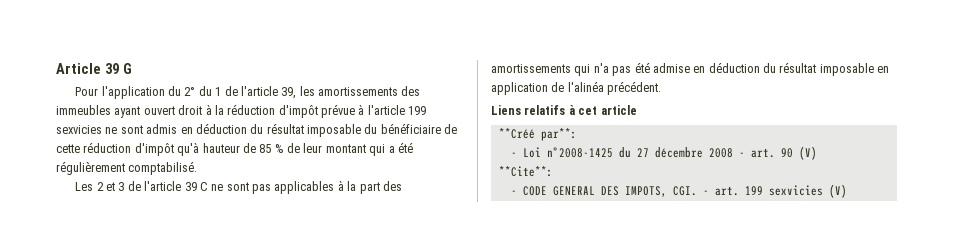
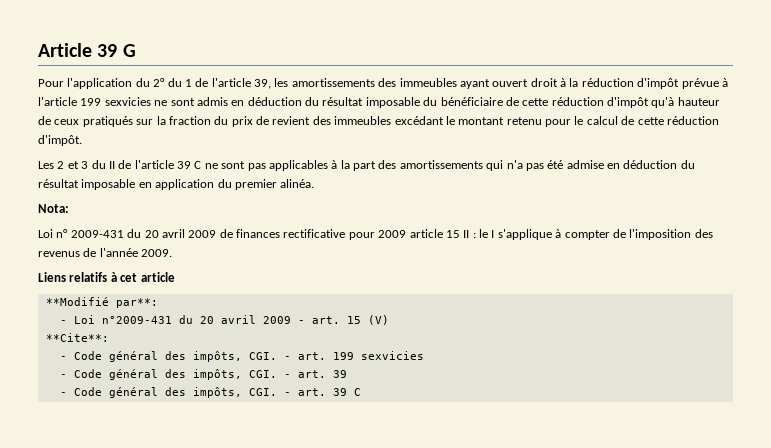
- Pour l'application du 2° du 1 de l'article 39, les amortissements des immeubles ayant ouvert droit à la réduction d'impôt prévue à l'article 199 sexvicies ne sont admis en déduction du résultat imposable du bénéficiaire de cette réduction d'impôt qu'à hauteur de 85 % de leur montant qui a été régulièrement comptabilisé.
+ Pour l'application du 2° du 1 de l'article 39, les amortissements des immeubles ayant ouvert droit à la réduction d'impôt prévue à l'article 199 sexvicies ne sont admis en déduction du résultat imposable du bénéficiaire de cette réduction d'impôt qu'à hauteur de ceux pratiqués sur la fraction du prix de revient des immeubles excédant le montant retenu pour le calcul de cette réduction d'impôt.
- Les 2 et 3 de l'article 39 C ne sont pas applicables à la part des amortissements qui n'a pas été admise en déduction du résultat imposable en application de l'alinéa précédent.
+ Les 2 et 3 du II de l'article 39 C ne sont pas applicables à la part des amortissements qui n'a pas été admise en déduction du résultat imposable en application du premier alinéa.
+ Nota:
+ Loi n° 2009-431 du 20 avril 2009 de finances rectificative pour 2009 article 15 II : le I s'applique à compter de l'imposition des revenus de l'année 2009.
- **Créé par**:
+ **Modifié par**:
- - Loi n°2008-1425 du 27 décembre 2008 - art. 90 (V)
+ - Loi n°2009-431 du 20 avril 2009 - art. 15 (V)
- - CODE GENERAL DES IMPOTS, CGI. - art. 199 sexvicies (V)
+ - Code général des impôts, CGI. - art. 199 sexvicies
+ - Code général des impôts, CGI. - art. 39
+ - Code général des impôts, CGI. - art. 39 C

